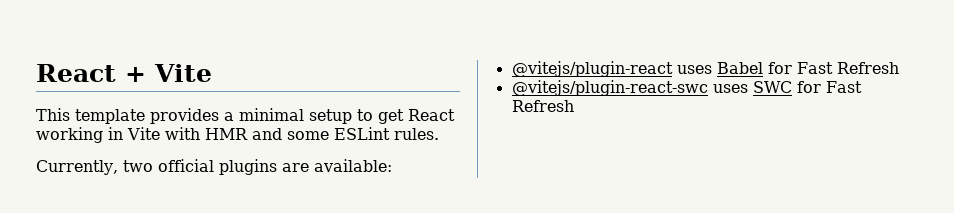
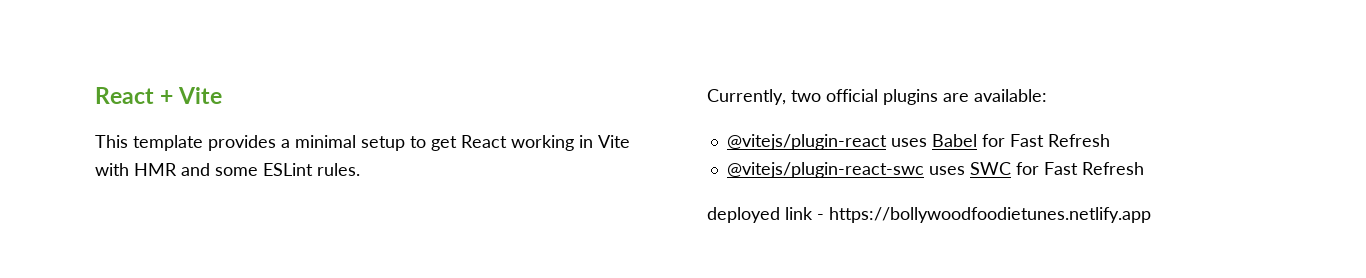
+ deployed link - https://bollywoodfoodietunes.netlify.app

